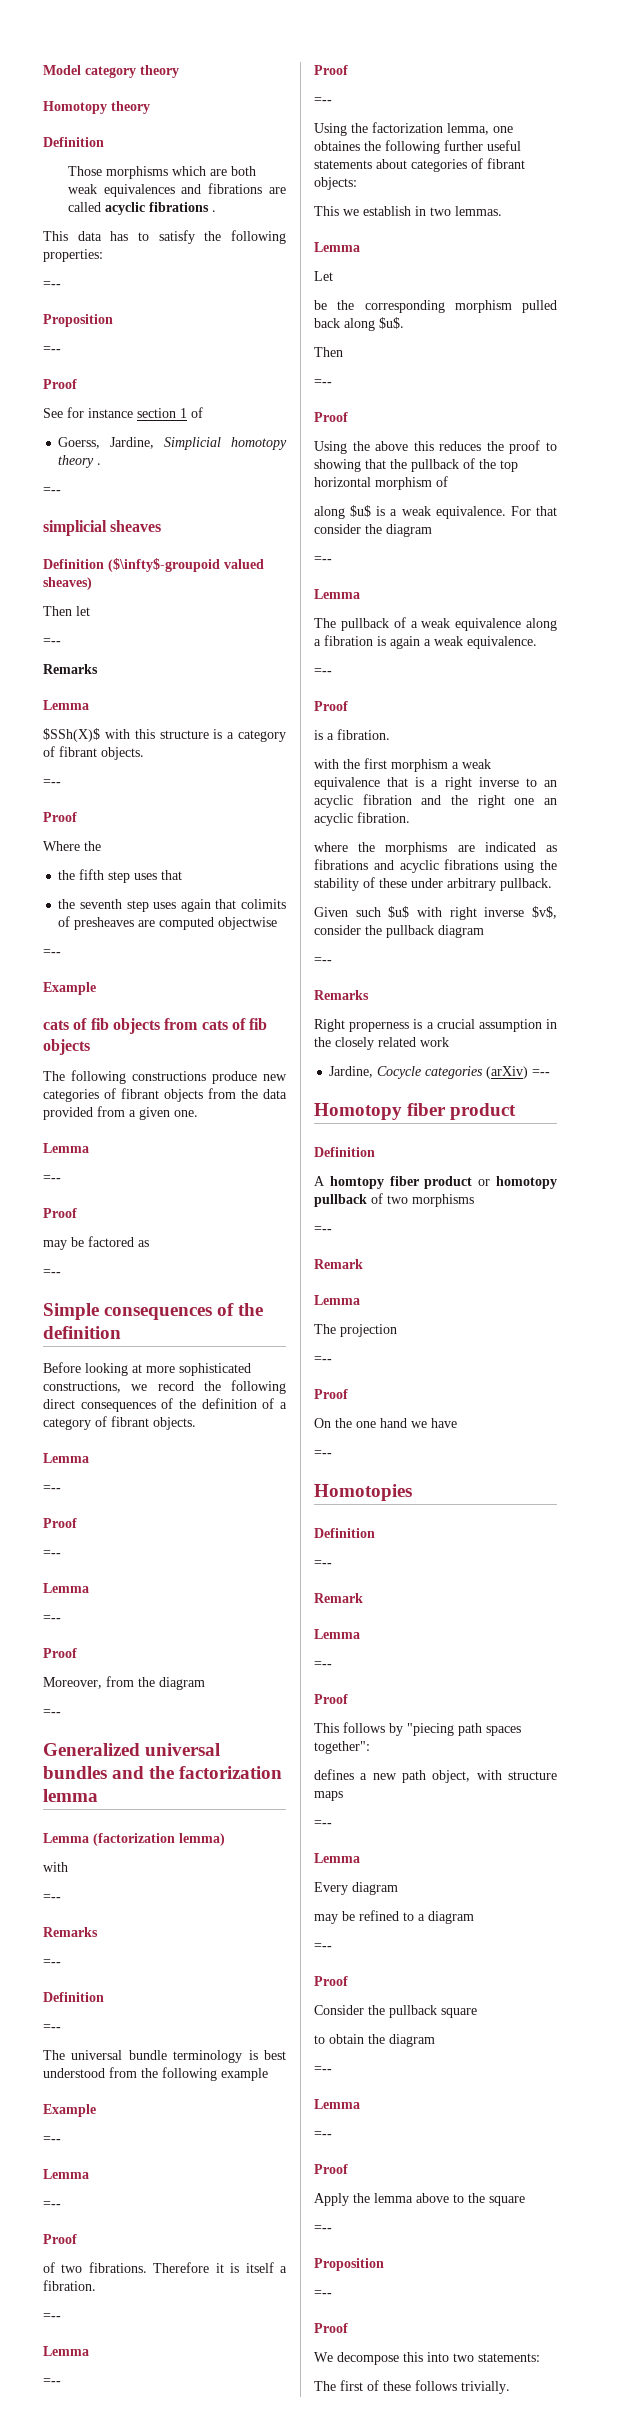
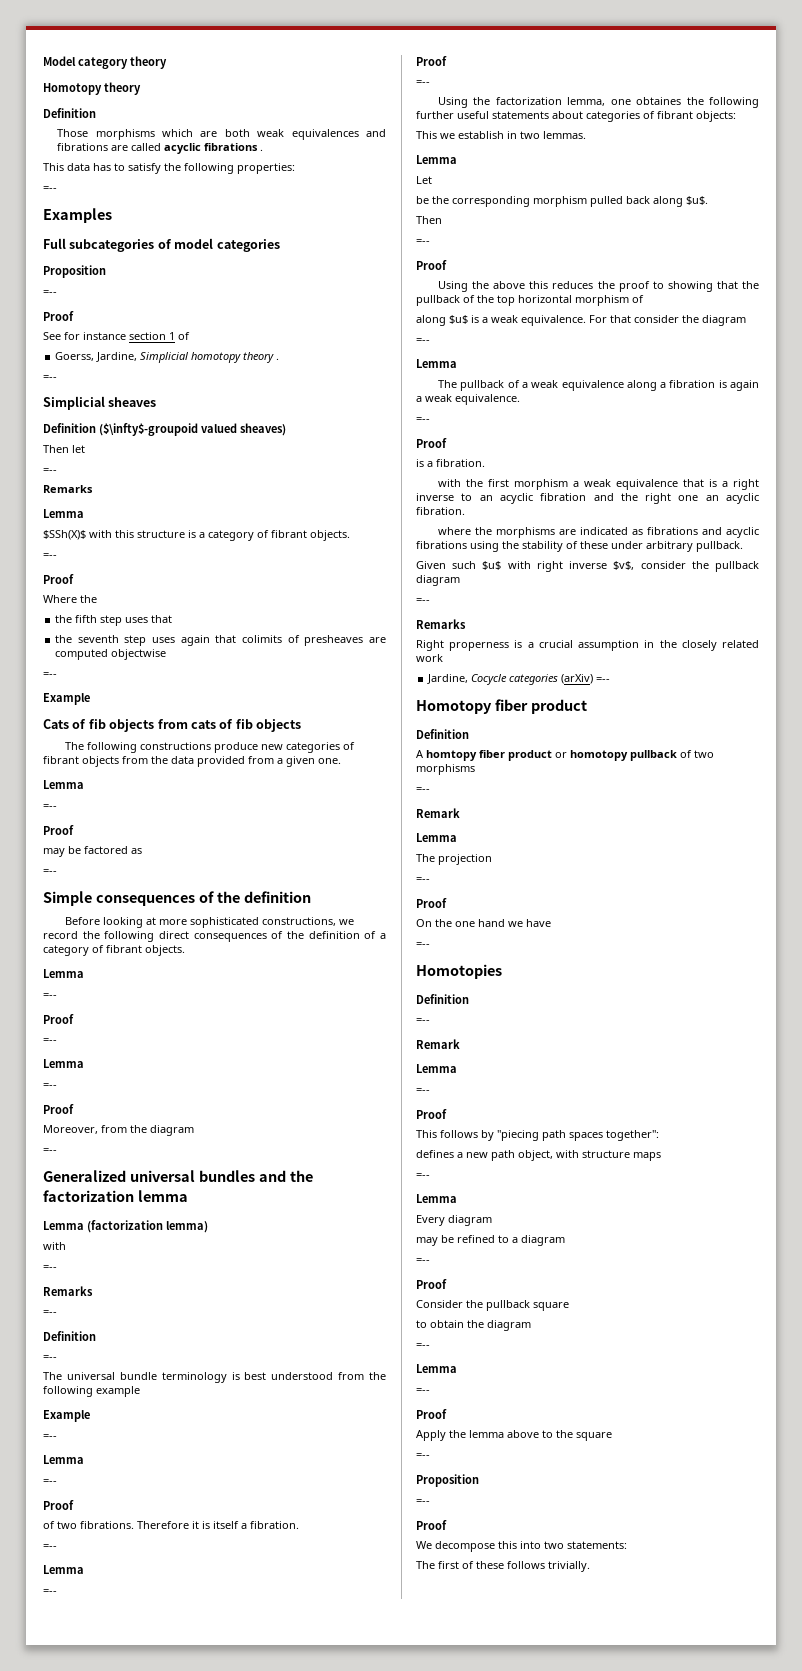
+ Examples
+ Full subcategories of model categories
- simplicial sheaves
+ Simplicial sheaves
- cats of fib objects from cats of fib objects
+ Cats of fib objects from cats of fib objects

